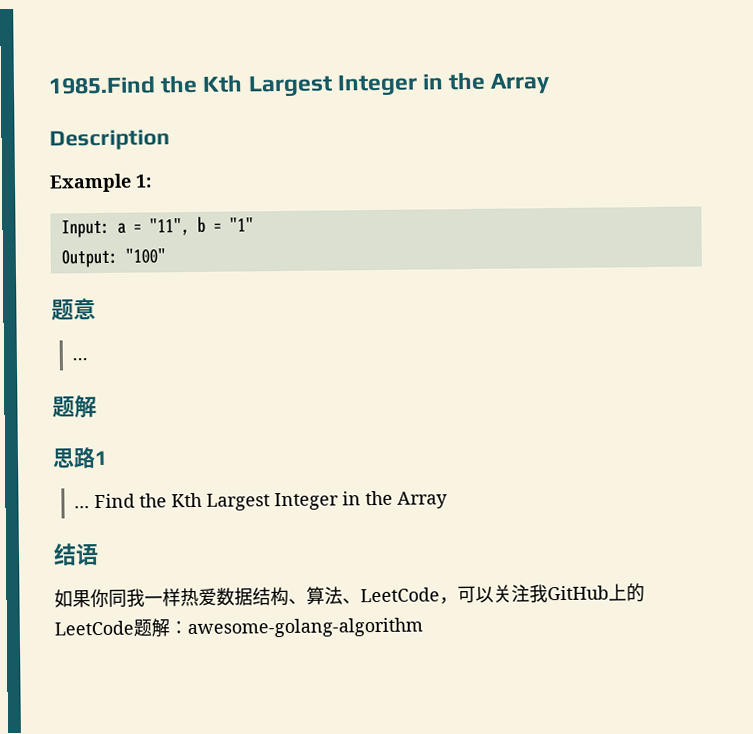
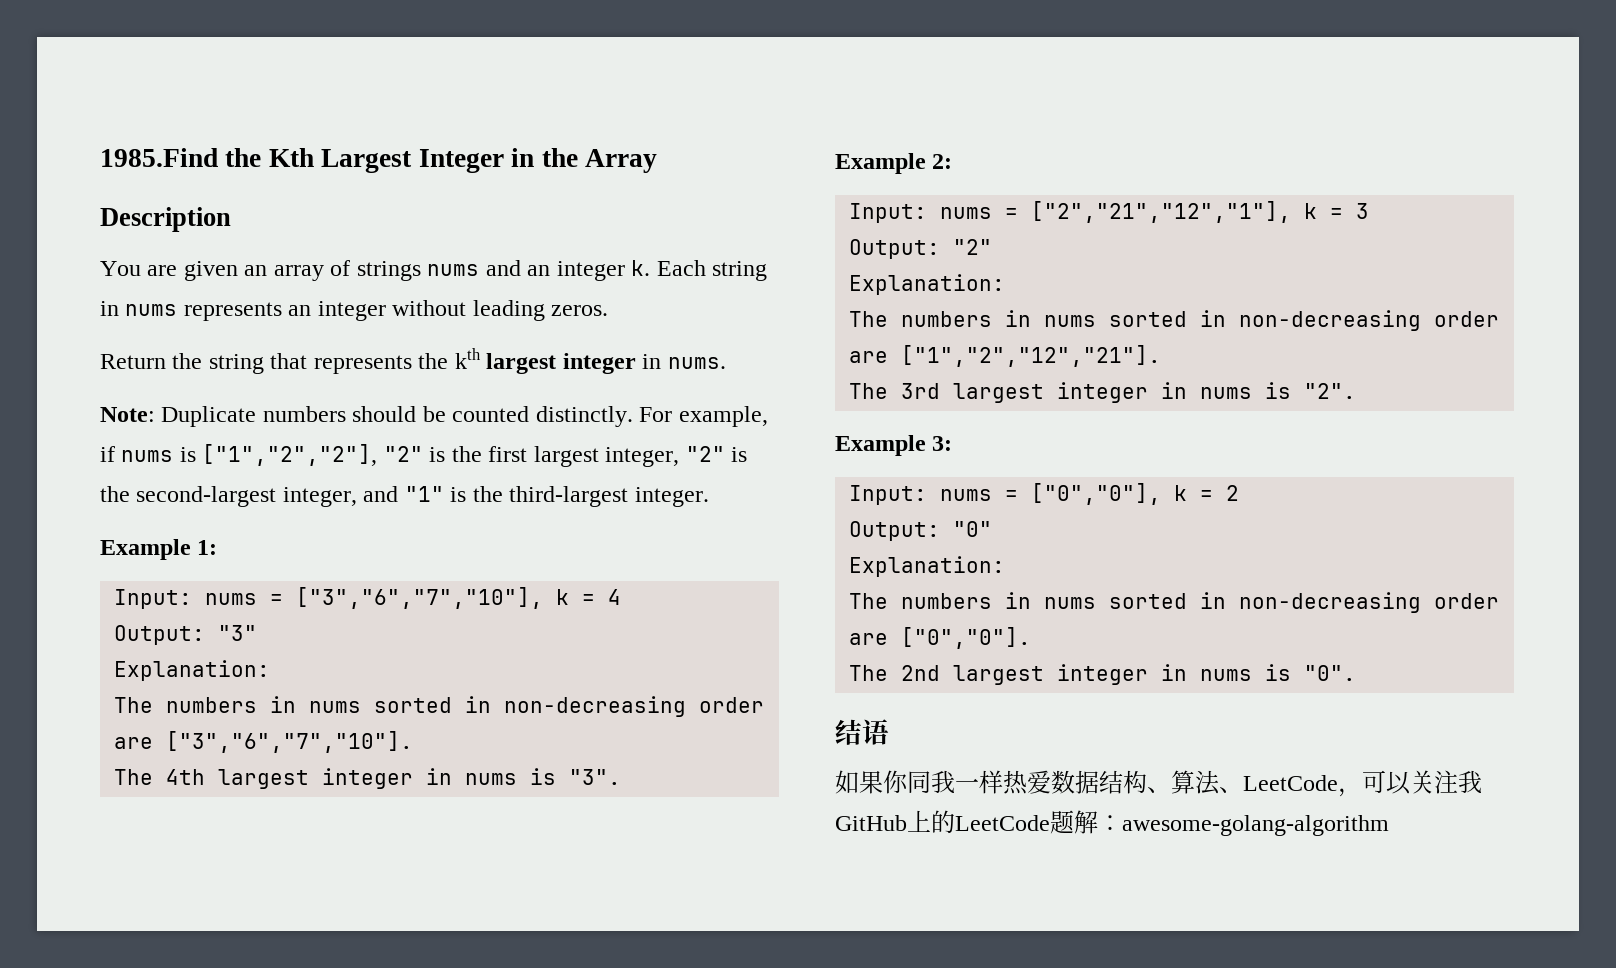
+ You are given an array of strings nums and an integer k. Each string in nums represents an integer without leading zeros.
+ Return the string that represents the kth largest integer in nums.
+ Note: Duplicate numbers should be counted distinctly. For example, if nums is ["1","2","2"], "2" is the first largest integer, "2" is the second-largest integer, and "1" is the third-largest integer.
  Example 1:
- Input: a = "11", b = "1"
- Output: "100"
- 题意
- ...
- 题解
- 思路1
- ... Find the Kth Largest Integer in the Array
+ Input: nums = ["3","6","7","10"], k = 4
+ Output: "3"
+ Explanation:
+ The numbers in nums sorted in non-decreasing order are ["3","6","7","10"].
+ The 4th largest integer in nums is "3".
+ Example 2:
+ Input: nums = ["2","21","12","1"], k = 3
+ Output: "2"
+ Explanation:
+ The numbers in nums sorted in non-decreasing order are ["1","2","12","21"].
+ The 3rd largest integer in nums is "2".
+ Example 3:
+ Input: nums = ["0","0"], k = 2
+ Output: "0"
+ Explanation:
+ The numbers in nums sorted in non-decreasing order are ["0","0"].
+ The 2nd largest integer in nums is "0".

